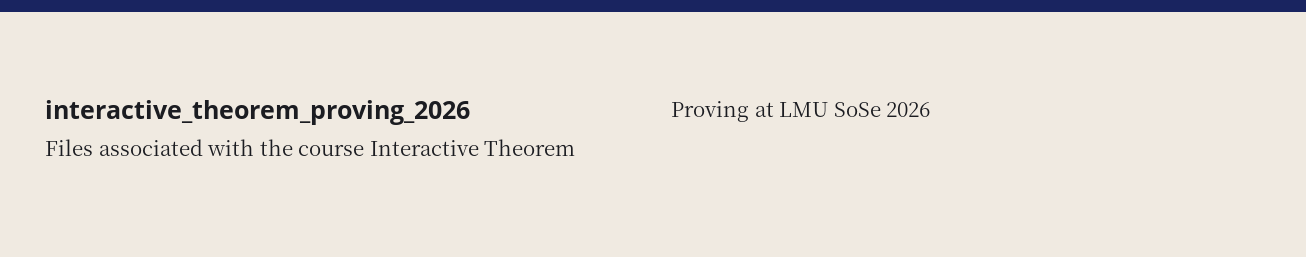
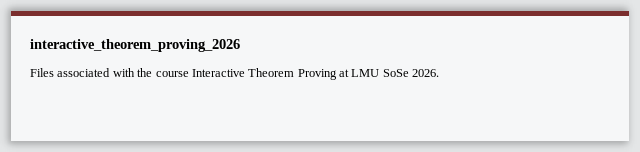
- Files associated with the course Interactive Theorem Proving at LMU SoSe 2026
+ Files associated with the course Interactive Theorem Proving at LMU SoSe 2026.

